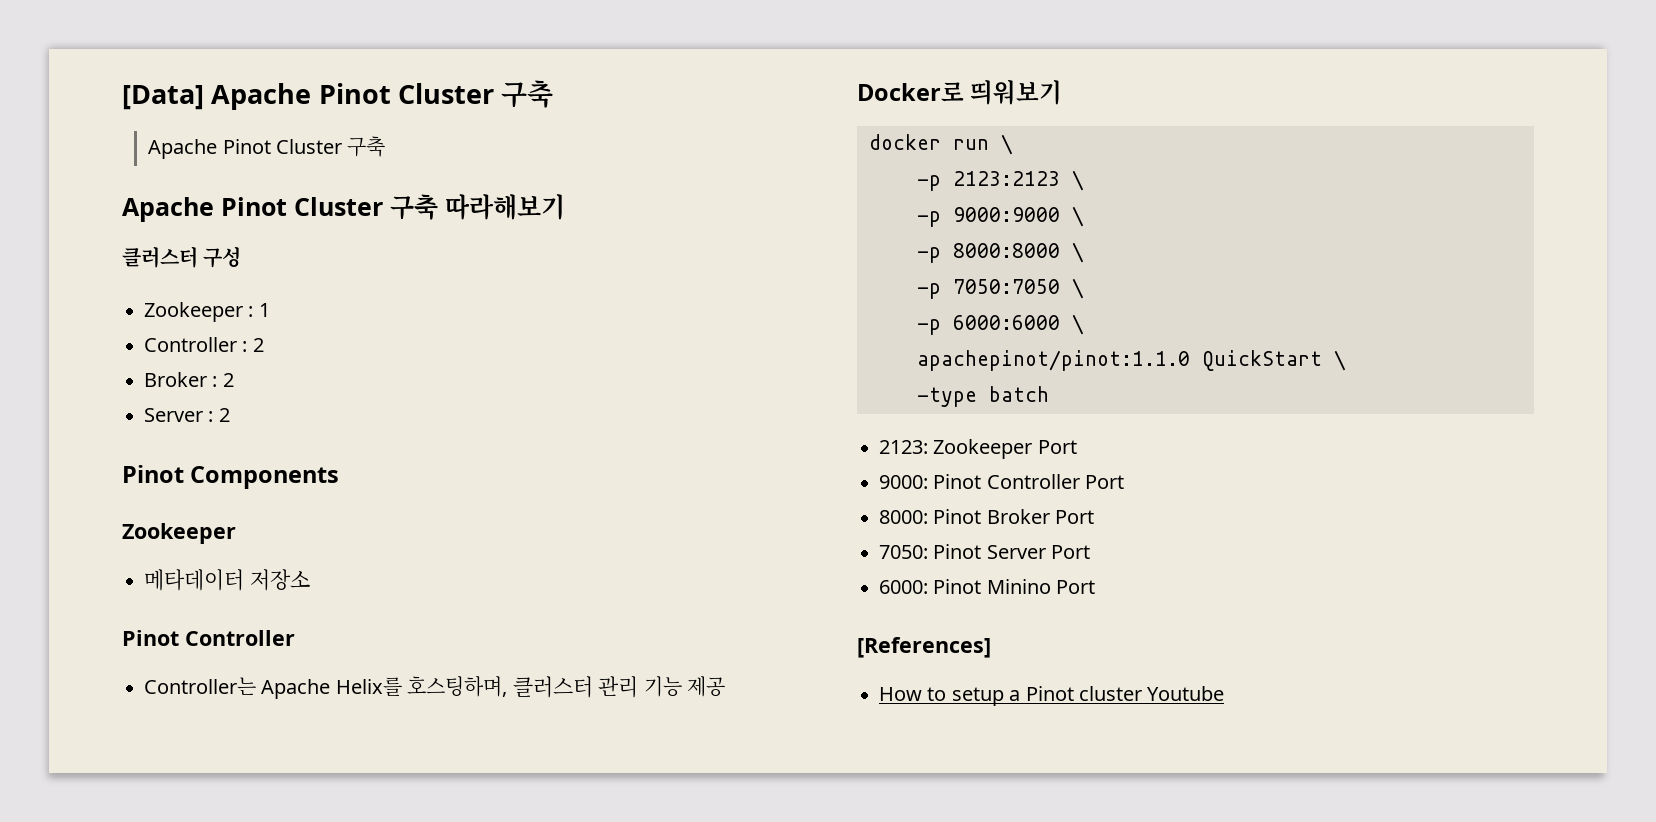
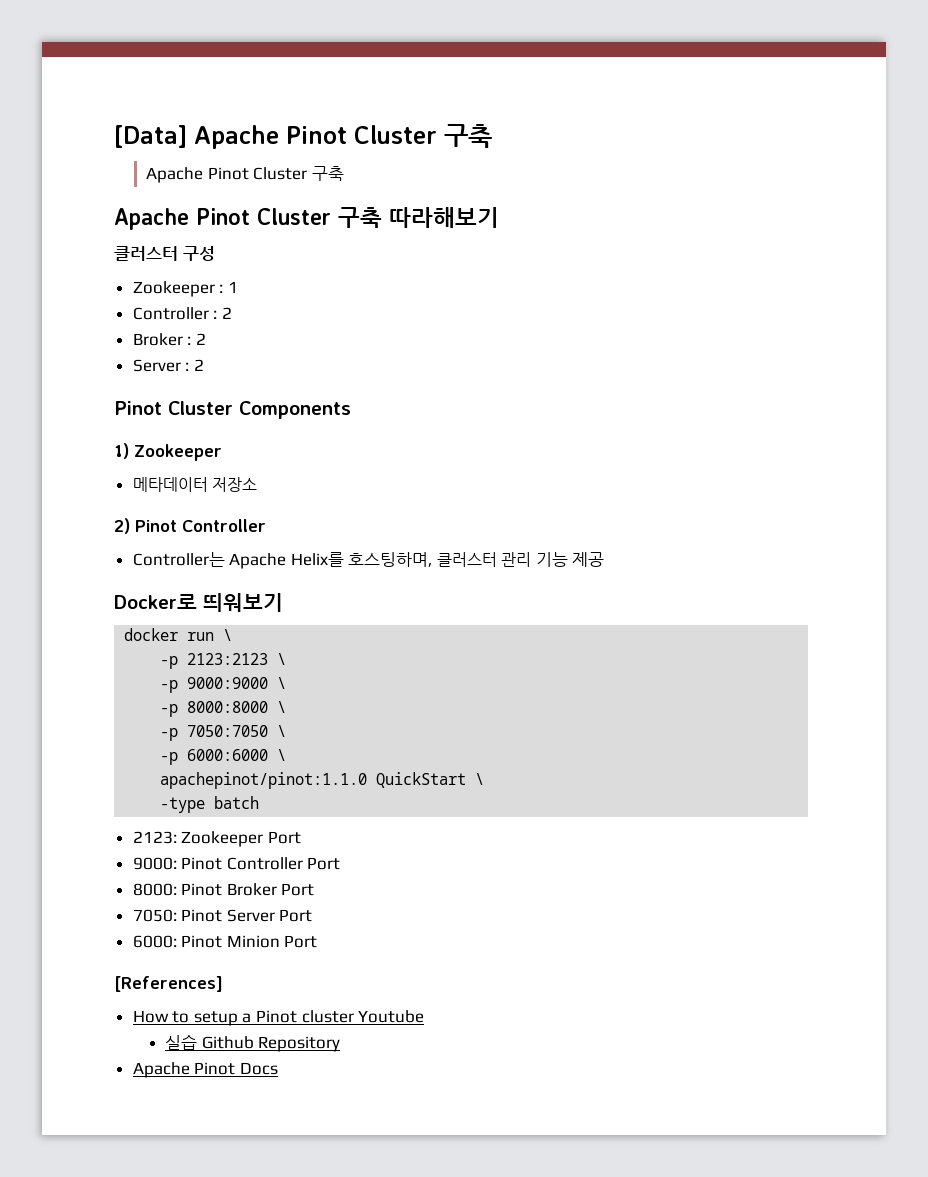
- Pinot Components
- Zookeeper
+ Pinot Cluster Components
+ 1) Zookeeper
  메타데이터 저장소
- Pinot Controller
+ 2) Pinot Controller
- 6000: Pinot Minino Port
+ 6000: Pinot Minion Port
+ 실습 Github Repository
+ Apache Pinot Docs

